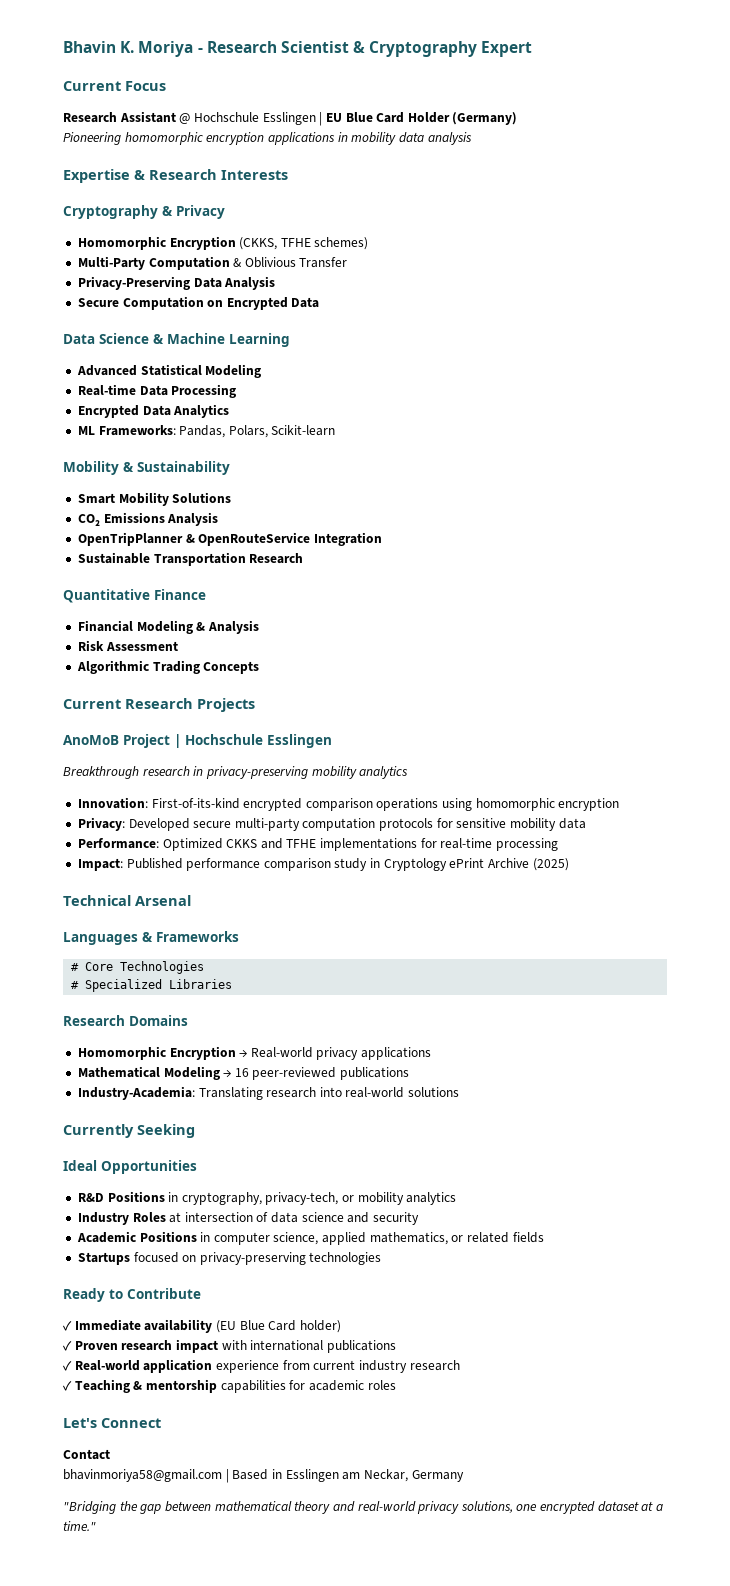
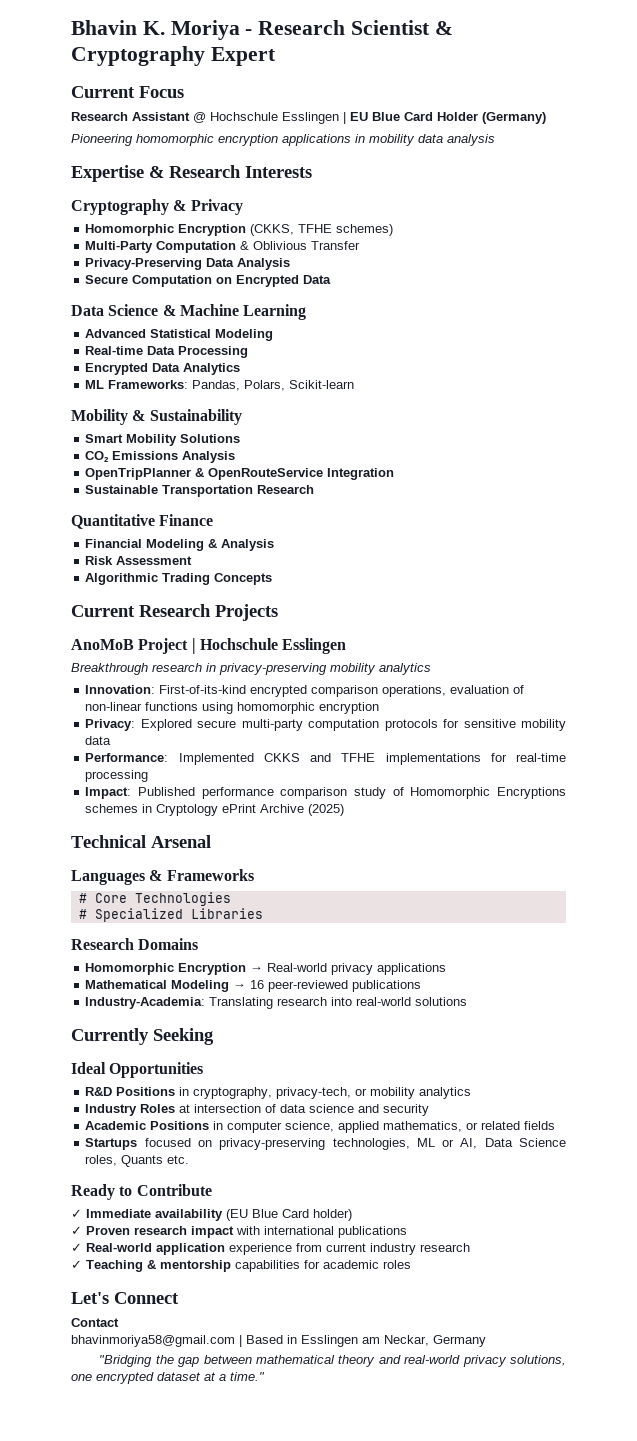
- Innovation: First-of-its-kind encrypted comparison operations using homomorphic encryption
+ Innovation: First-of-its-kind encrypted comparison operations, evaluation of non-linear functions using homomorphic encryption
- Privacy: Developed secure multi-party computation protocols for sensitive mobility data
+ Privacy: Explored secure multi-party computation protocols for sensitive mobility data
- Performance: Optimized CKKS and TFHE implementations for real-time processing
+ Performance: Implemented CKKS and TFHE implementations for real-time processing
- Impact: Published performance comparison study in Cryptology ePrint Archive (2025)
+ Impact: Published performance comparison study of Homomorphic Encryptions schemes in Cryptology ePrint Archive (2025)
- Startups focused on privacy-preserving technologies
+ Startups focused on privacy-preserving technologies, ML or AI, Data Science roles, Quants etc.

